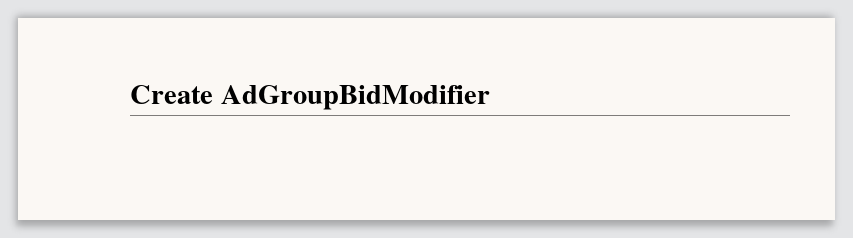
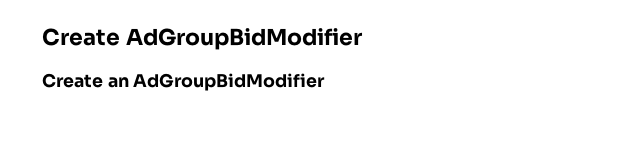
+ Create an AdGroupBidModifier

